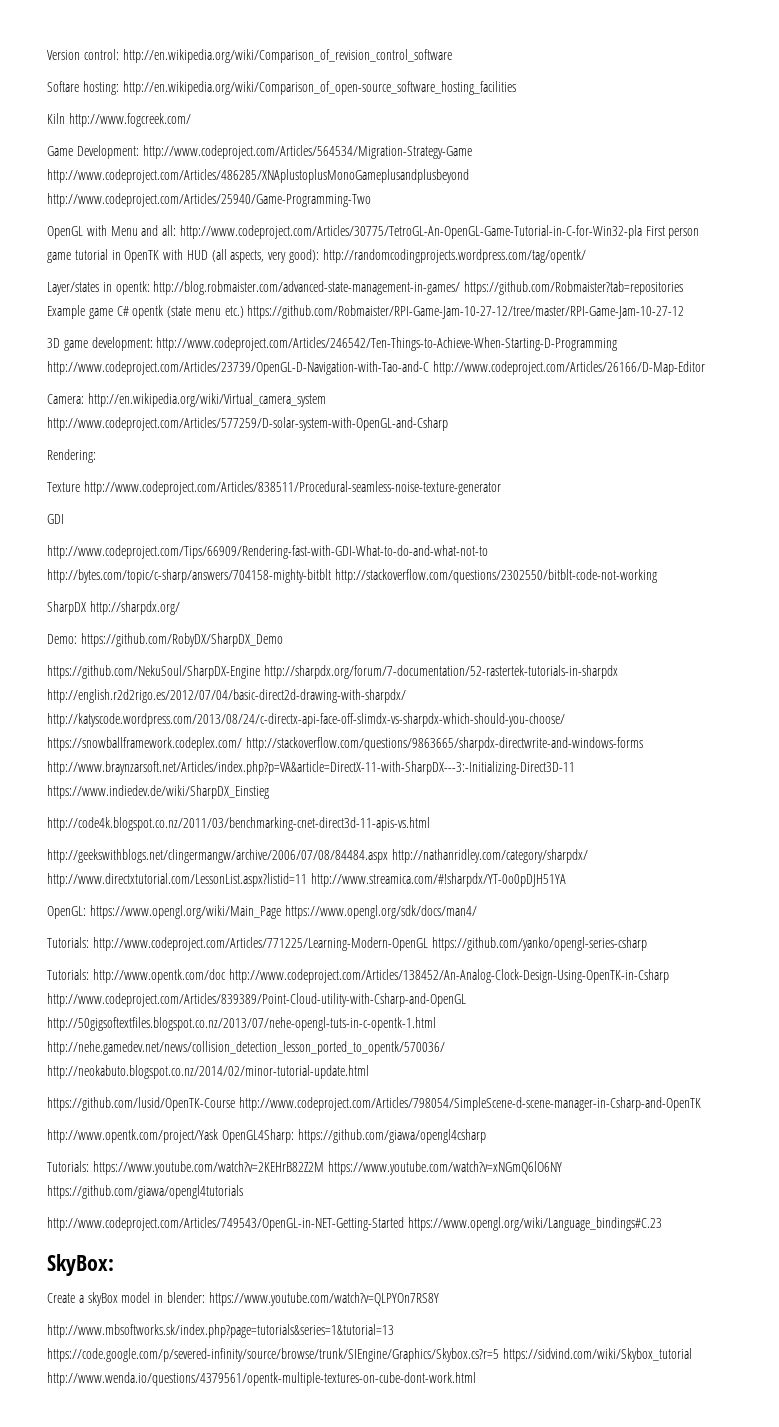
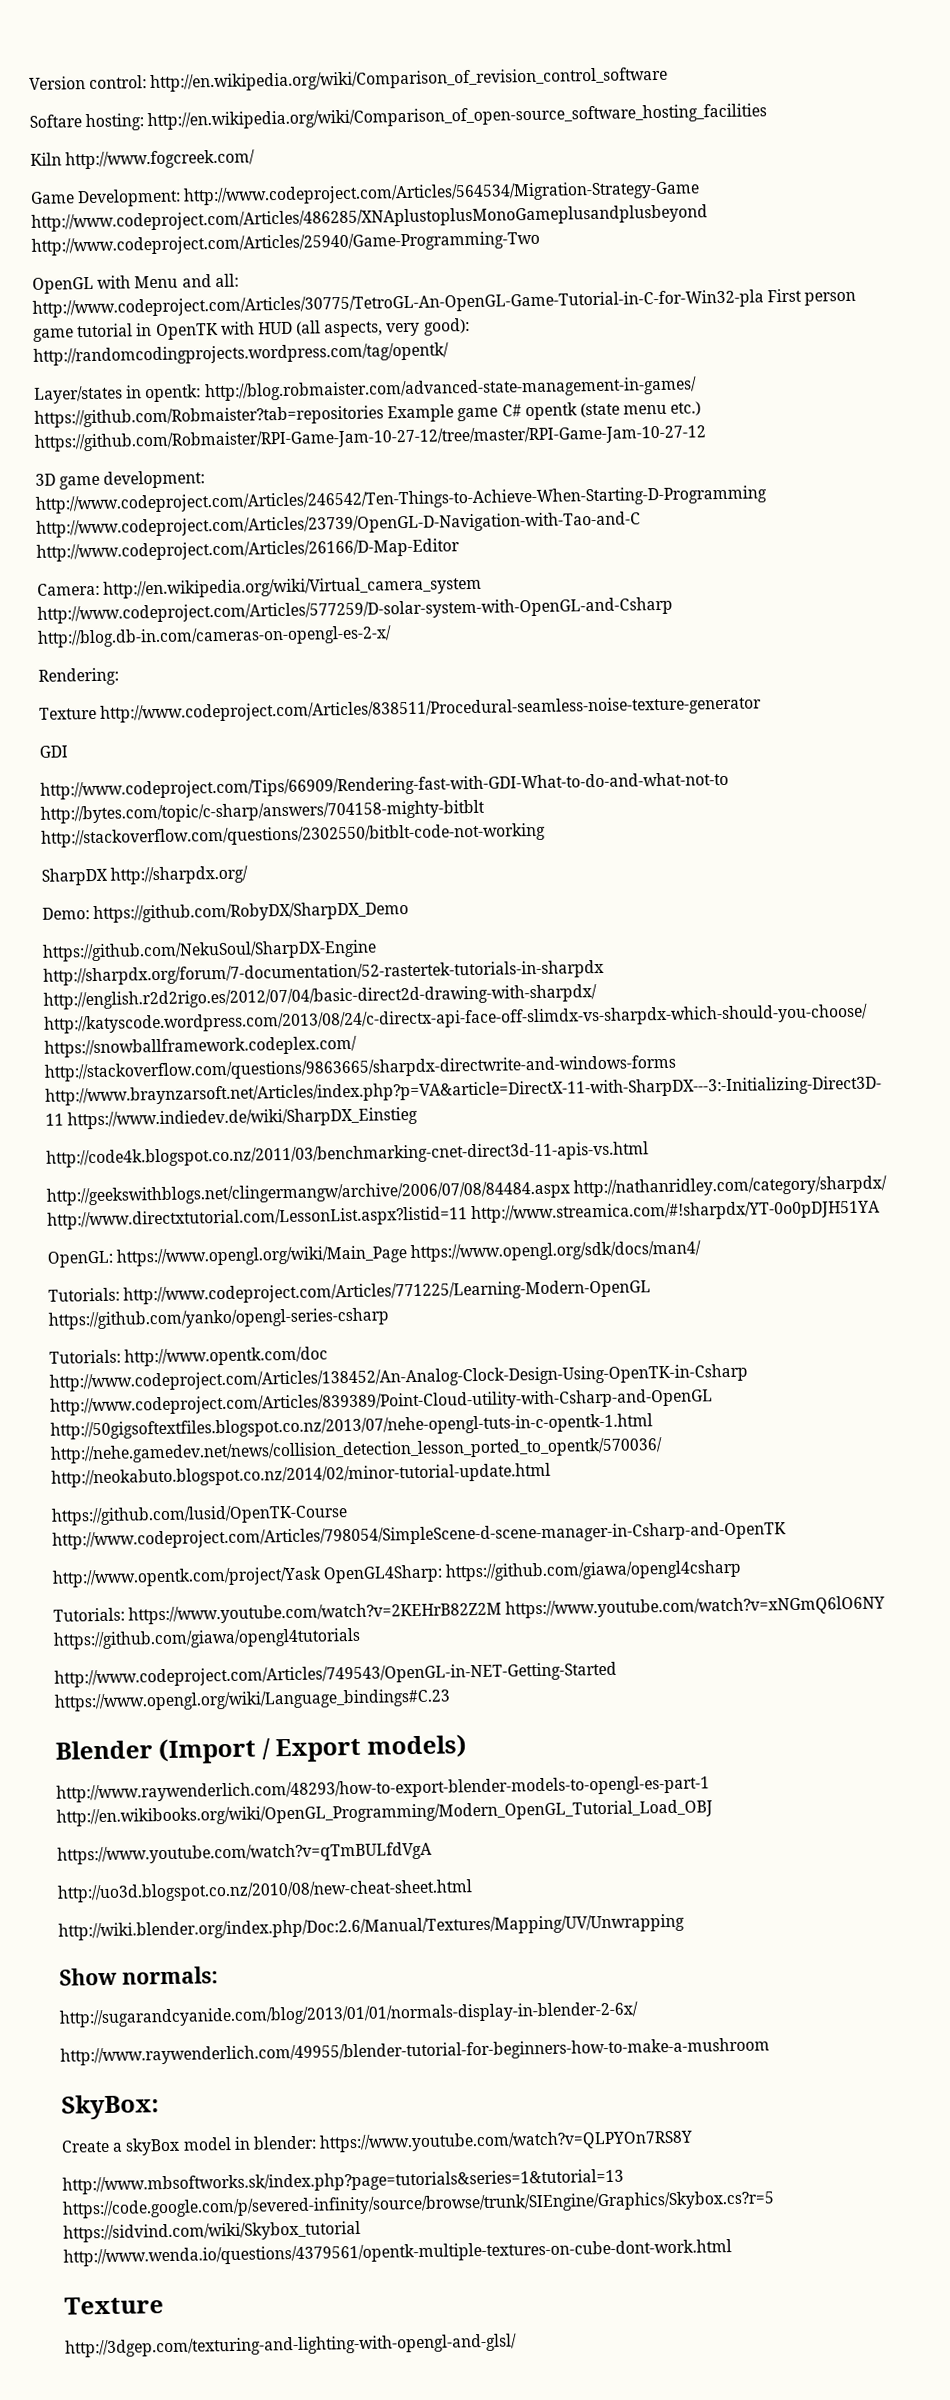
- Camera: http://en.wikipedia.org/wiki/Virtual_camera_system http://www.codeproject.com/Articles/577259/D-solar-system-with-OpenGL-and-Csharp
+ Camera: http://en.wikipedia.org/wiki/Virtual_camera_system http://www.codeproject.com/Articles/577259/D-solar-system-with-OpenGL-and-Csharp http://blog.db-in.com/cameras-on-opengl-es-2-x/
+ Blender (Import / Export models)
+ http://www.raywenderlich.com/48293/how-to-export-blender-models-to-opengl-es-part-1 http://en.wikibooks.org/wiki/OpenGL_Programming/Modern_OpenGL_Tutorial_Load_OBJ
+ https://www.youtube.com/watch?v=qTmBULfdVgA
+ http://uo3d.blogspot.co.nz/2010/08/new-cheat-sheet.html
+ http://wiki.blender.org/index.php/Doc:2.6/Manual/Textures/Mapping/UV/Unwrapping
+ Show normals:
+ http://sugarandcyanide.com/blog/2013/01/01/normals-display-in-blender-2-6x/
+ http://www.raywenderlich.com/49955/blender-tutorial-for-beginners-how-to-make-a-mushroom
  http://www.mbsoftworks.sk/index.php?page=tutorials&series=1&tutorial=13 https://code.google.com/p/severed-infinity/source/browse/trunk/SIEngine/Graphics/Skybox.cs?r=5 https://sidvind.com/wiki/Skybox_tutorial http://www.wenda.io/questions/4379561/opentk-multiple-textures-on-cube-dont-work.html
+ Texture
+ http://3dgep.com/texturing-and-lighting-with-opengl-and-glsl/

